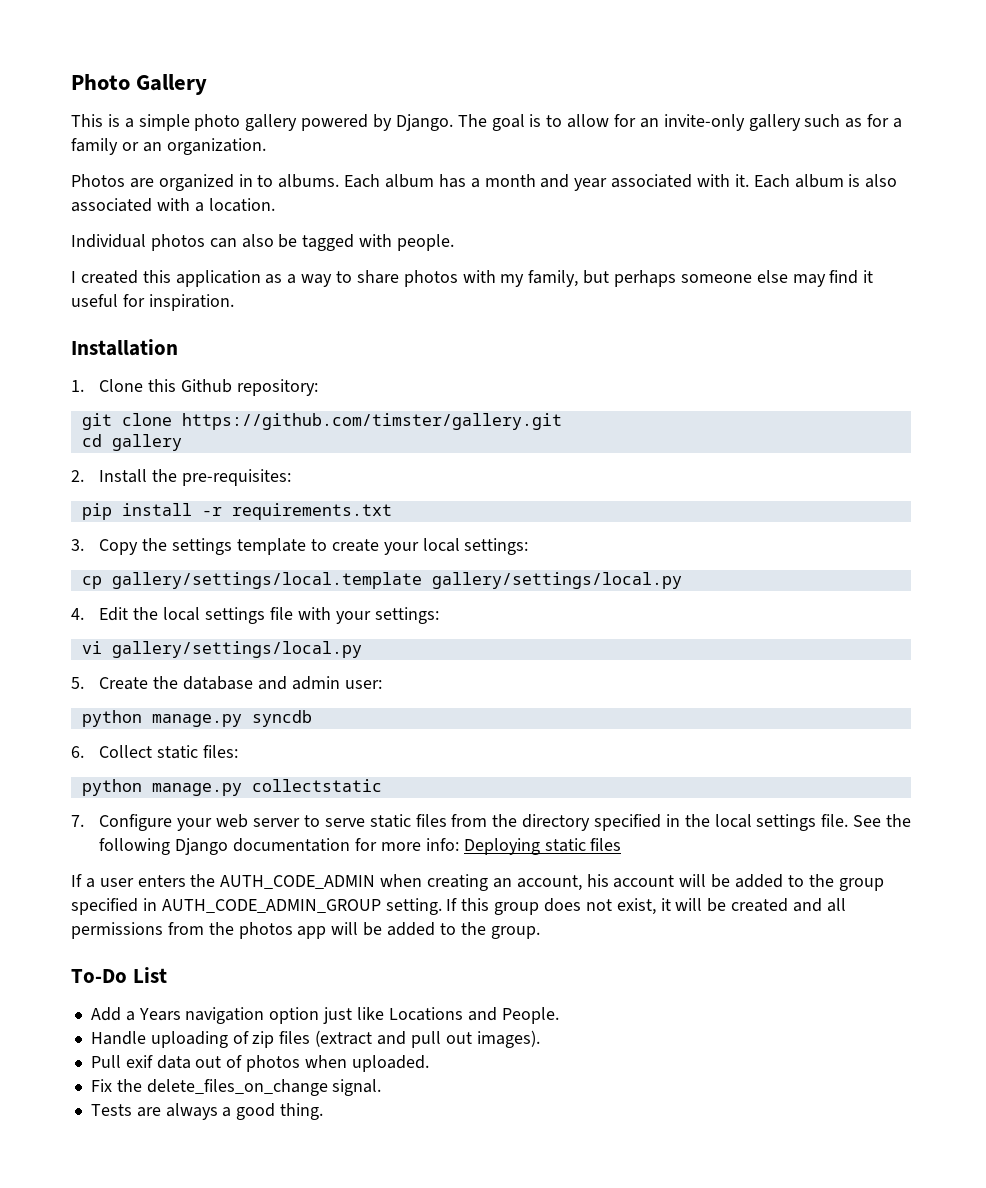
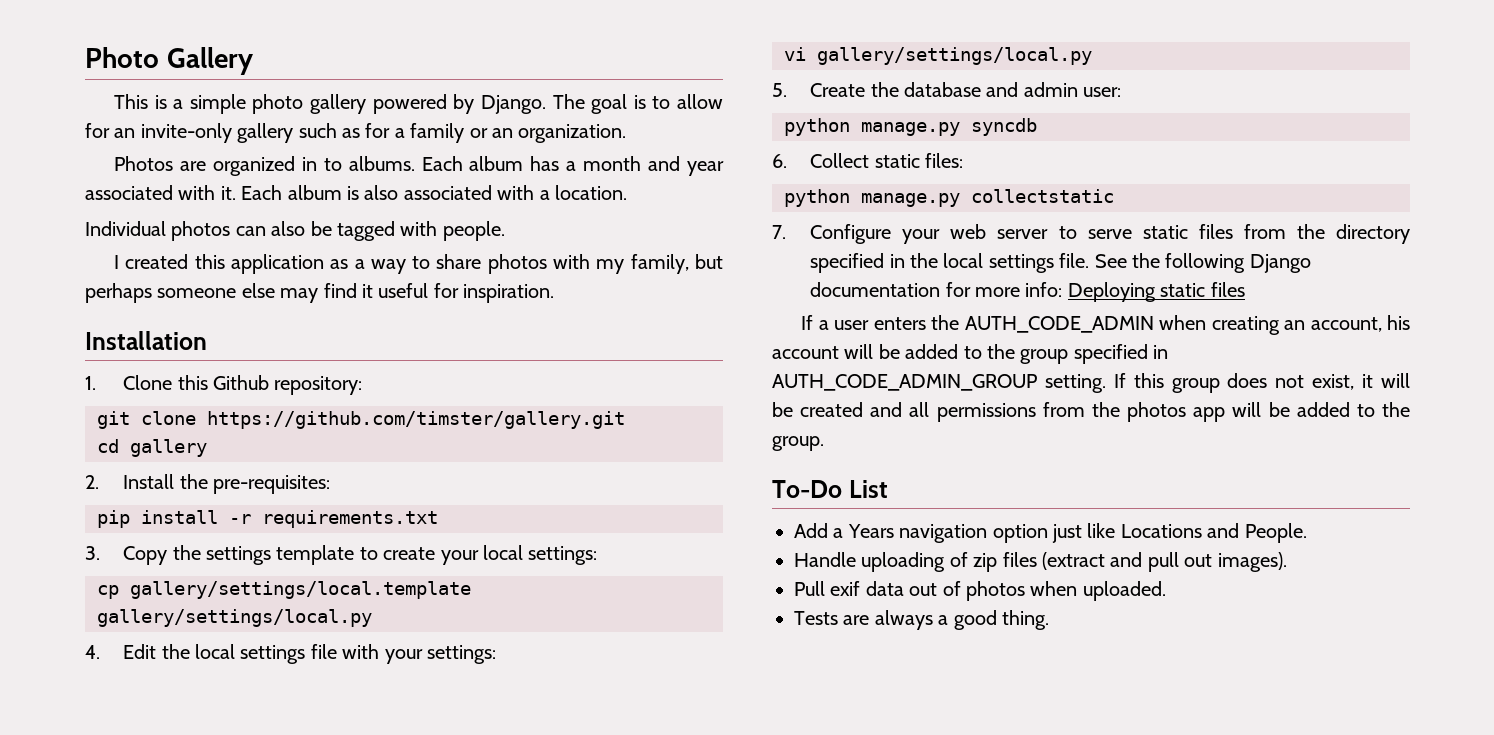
- Fix the delete_files_on_change signal.

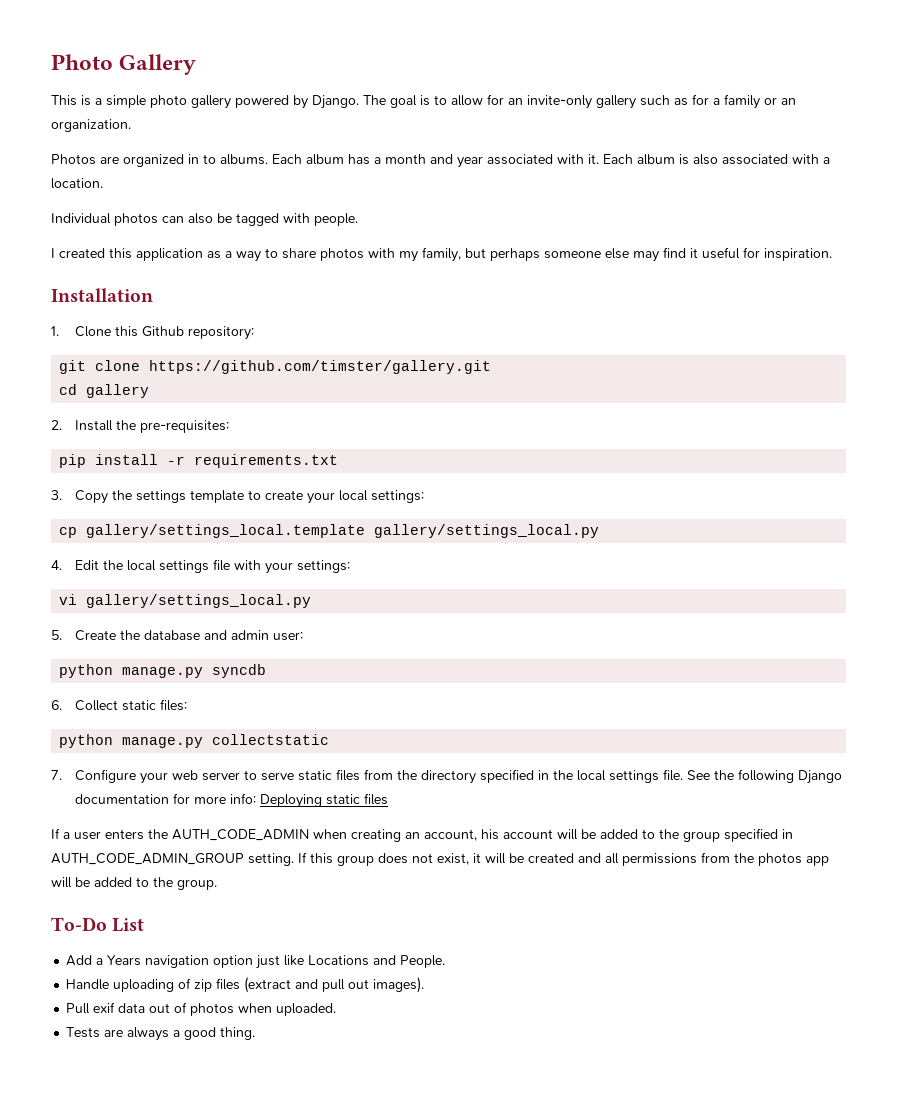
- cp gallery/settings/local.template gallery/settings/local.py
+ cp gallery/settings_local.template gallery/settings_local.py
- vi gallery/settings/local.py
+ vi gallery/settings_local.py

